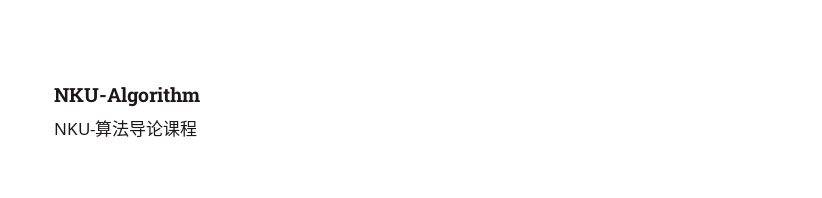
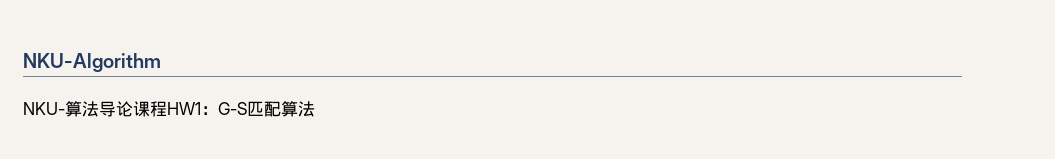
- NKU-算法导论课程
+ NKU-算法导论课程HW1：G-S匹配算法

